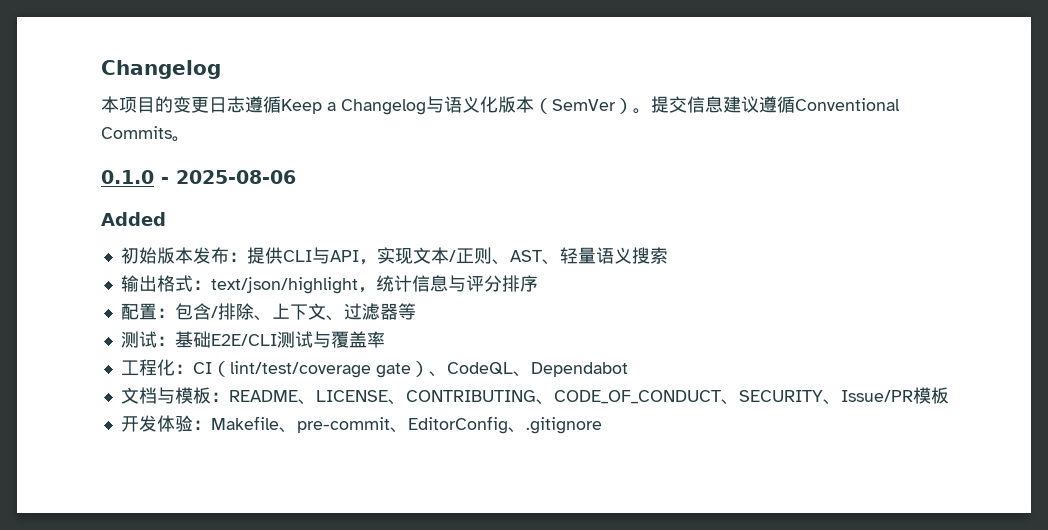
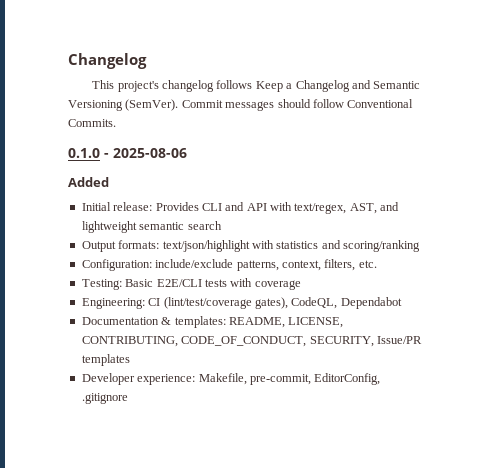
- 本项目的变更日志遵循Keep a Changelog与语义化版本（SemVer）。提交信息建议遵循Conventional Commits。
+ This project's changelog follows Keep a Changelog and Semantic Versioning (SemVer). Commit messages should follow Conventional Commits.
  0.1.0 - 2025-08-06
  Added
- 初始版本发布：提供CLI与API，实现文本/正则、AST、轻量语义搜索
- 输出格式：text/json/highlight，统计信息与评分排序
- 配置：包含/排除、上下文、过滤器等
- 测试：基础E2E/CLI测试与覆盖率
- 工程化：CI（lint/test/coverage gate）、CodeQL、Dependabot
- 文档与模板：README、LICENSE、CONTRIBUTING、CODE_OF_CONDUCT、SECURITY、Issue/PR模板
- 开发体验：Makefile、pre-commit、EditorConfig、.gitignore
+ Initial release: Provides CLI and API with text/regex, AST, and lightweight semantic search
+ Output formats: text/json/highlight with statistics and scoring/ranking
+ Configuration: include/exclude patterns, context, filters, etc.
+ Testing: Basic E2E/CLI tests with coverage
+ Engineering: CI (lint/test/coverage gates), CodeQL, Dependabot
+ Documentation & templates: README, LICENSE, CONTRIBUTING, CODE_OF_CONDUCT, SECURITY, Issue/PR templates
+ Developer experience: Makefile, pre-commit, EditorConfig, .gitignore

